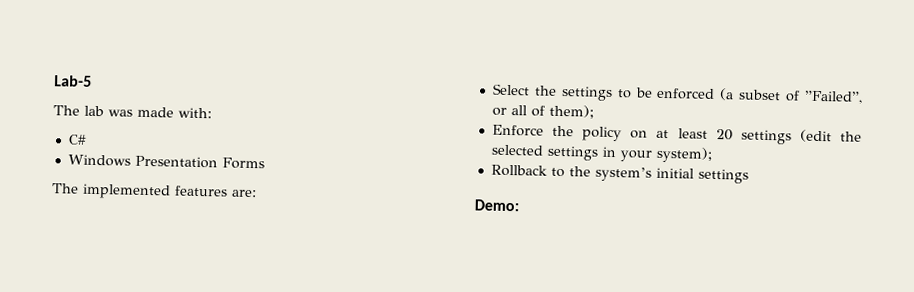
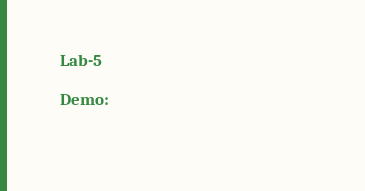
- The lab was made with:
- C#
- Windows Presentation Forms
- The implemented features are:
- Select the settings to be enforced (a subset of ”Failed”, or all of them);
- Enforce the policy on at least 20 settings (edit the selected settings in your system);
- Rollback to the system’s initial settings

